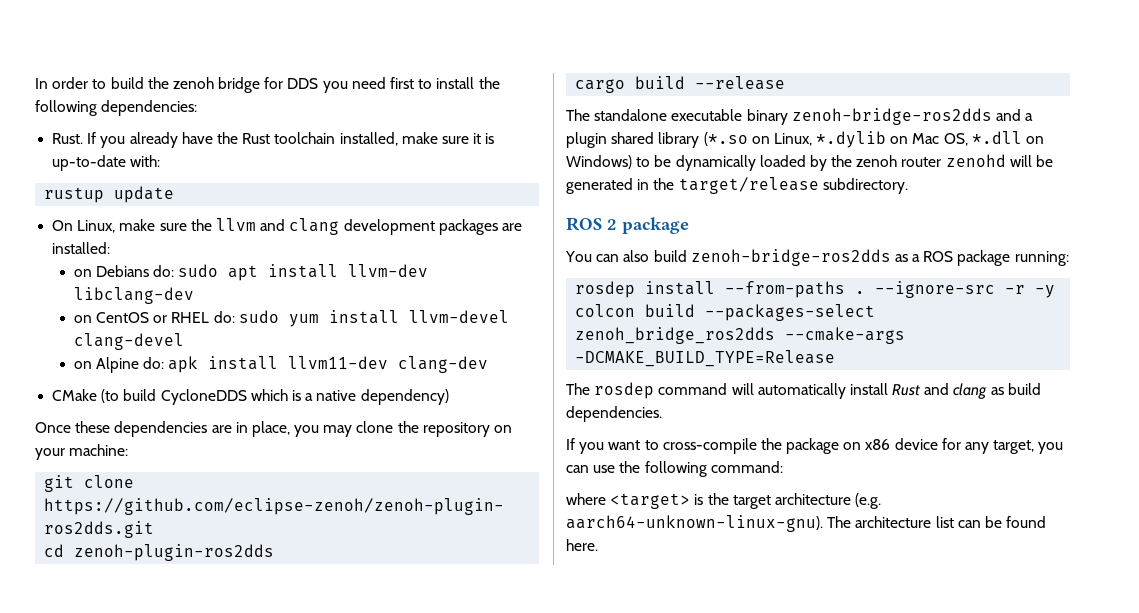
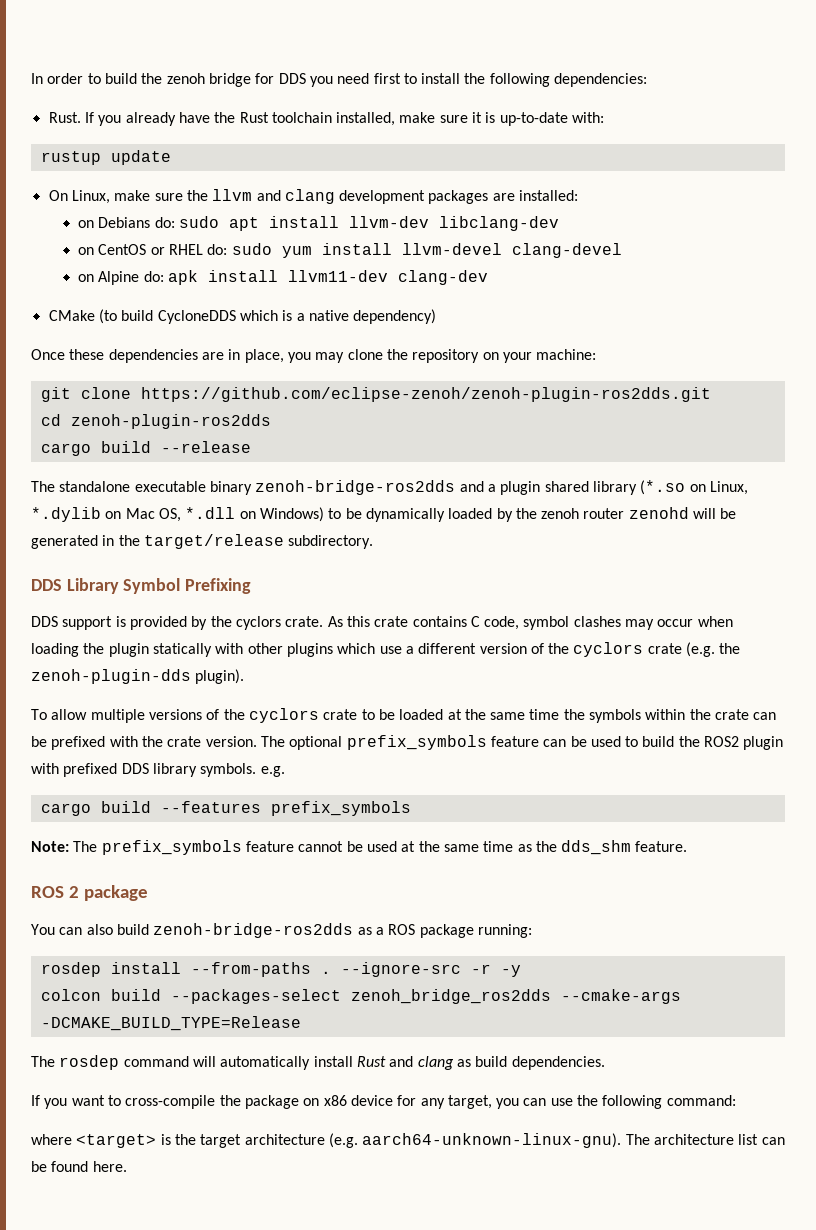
+ DDS Library Symbol Prefixing
+ DDS support is provided by the cyclors crate. As this crate contains C code, symbol clashes may occur when loading the plugin statically with other plugins which use a different version of the cyclors crate (e.g. the zenoh-plugin-dds plugin).
+ To allow multiple versions of the cyclors crate to be loaded at the same time the symbols within the crate can be prefixed with the crate version. The optional prefix_symbols feature can be used to build the ROS2 plugin with prefixed DDS library symbols. e.g.
+ cargo build --features prefix_symbols
+ Note: The prefix_symbols feature cannot be used at the same time as the dds_shm feature.

